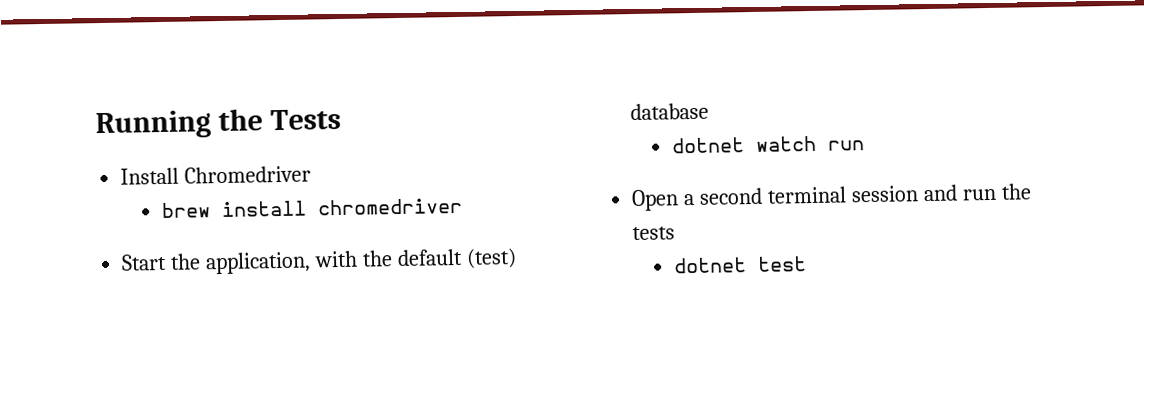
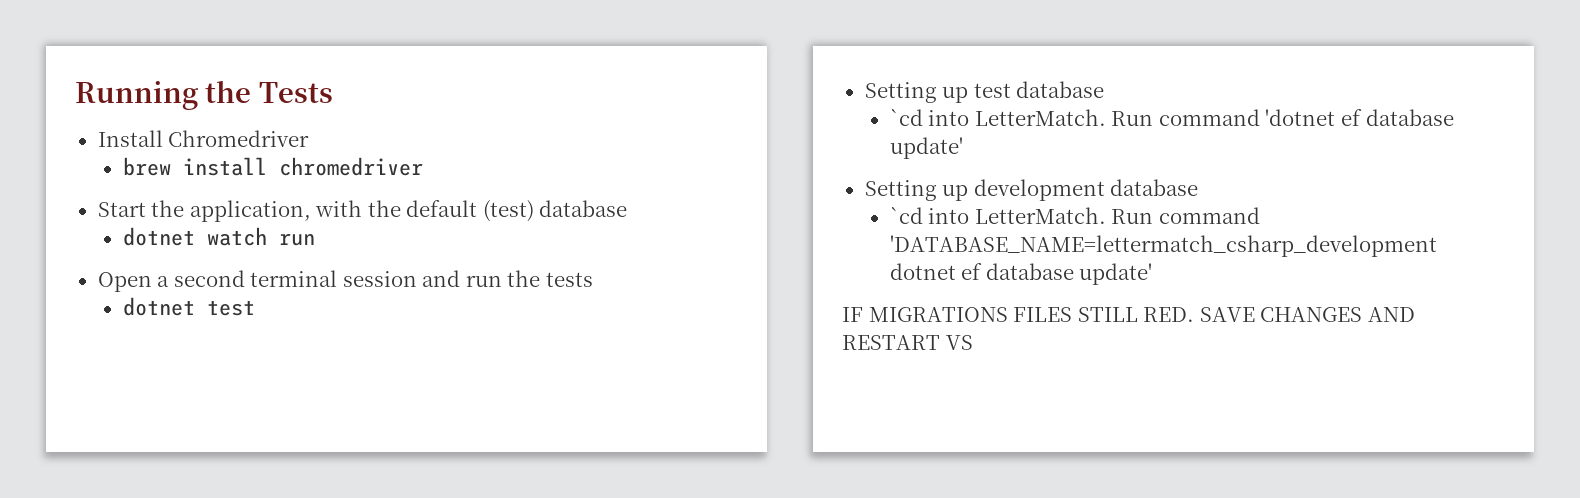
+ Setting up test database
+ `cd into LetterMatch. Run command 'dotnet ef database update'
+ Setting up development database
+ `cd into LetterMatch. Run command 'DATABASE_NAME=lettermatch_csharp_development dotnet ef database update'
+ IF MIGRATIONS FILES STILL RED. SAVE CHANGES AND RESTART VS

